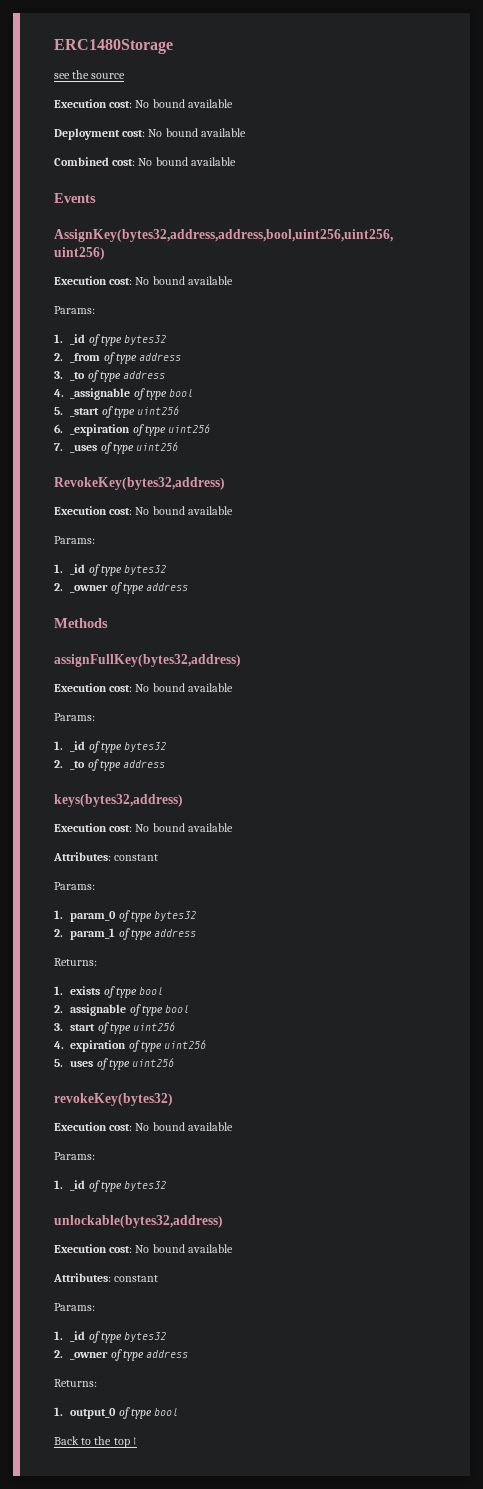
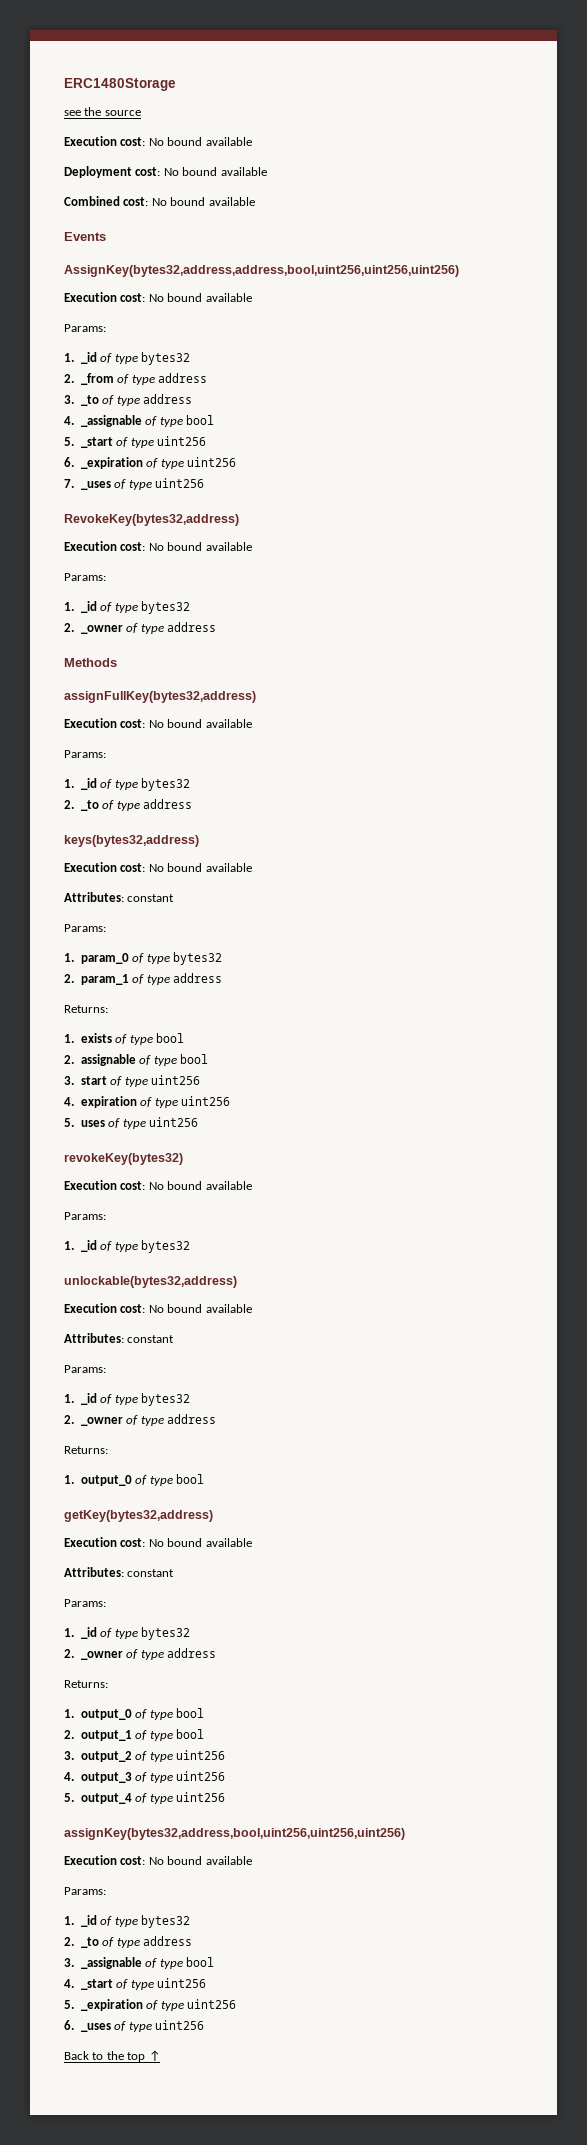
+ getKey(bytes32,address)
+ Execution cost: No bound available
+ Attributes: constant
+ Params:
+ 1. _id of type bytes32
+ 2. _owner of type address
+ Returns:
+ 1. output_0 of type bool
+ 2. output_1 of type bool
+ 3. output_2 of type uint256
+ 4. output_3 of type uint256
+ 5. output_4 of type uint256
+ assignKey(bytes32,address,bool,uint256,uint256,uint256)
+ Execution cost: No bound available
+ Params:
+ 1. _id of type bytes32
+ 2. _to of type address
+ 3. _assignable of type bool
+ 4. _start of type uint256
+ 5. _expiration of type uint256
+ 6. _uses of type uint256

